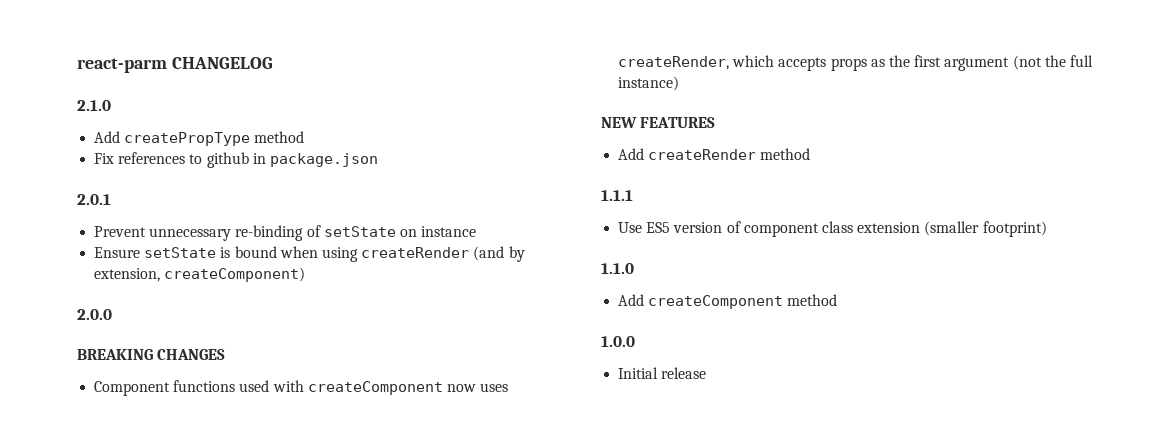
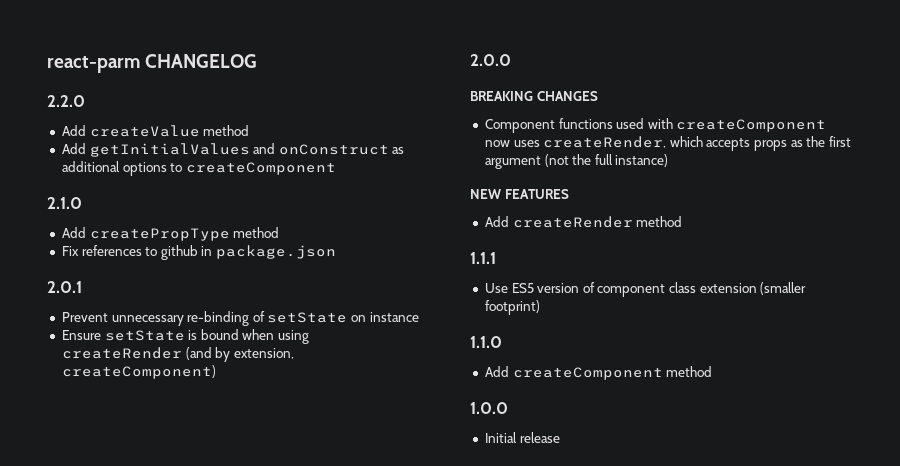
+ 2.2.0
+ Add createValue method
+ Add getInitialValues and onConstruct as additional options to createComponent

